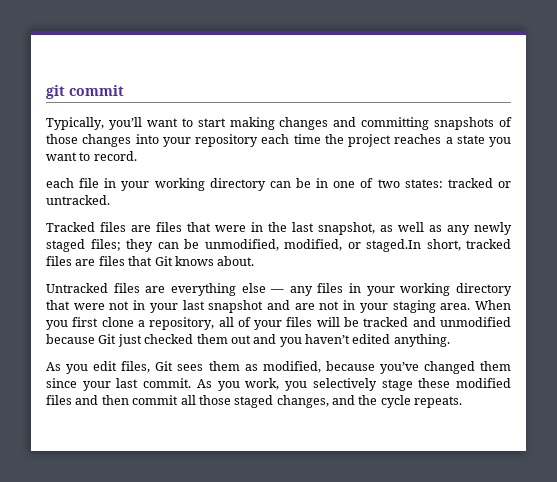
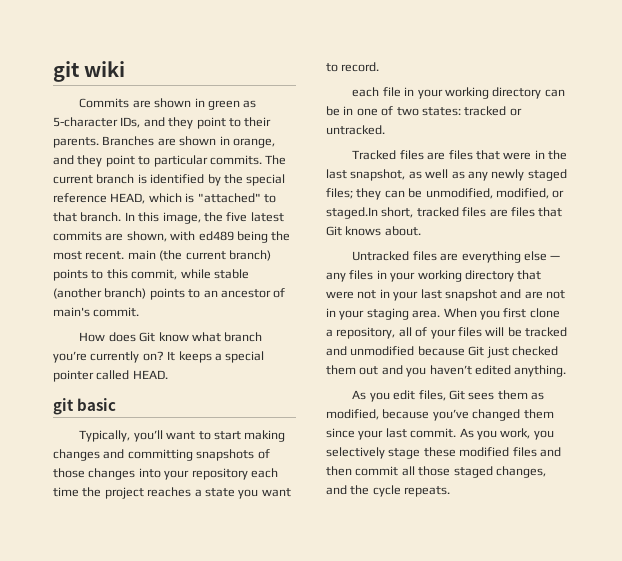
- git commit
+ git wiki
+ Commits are shown in green as 5-character IDs, and they point to their parents. Branches are shown in orange, and they point to particular commits. The current branch is identified by the special reference HEAD, which is "attached" to that branch. In this image, the five latest commits are shown, with ed489 being the most recent. main (the current branch) points to this commit, while stable (another branch) points to an ancestor of main's commit.
+ How does Git know what branch you’re currently on? It keeps a special pointer called HEAD.
+ git basic

